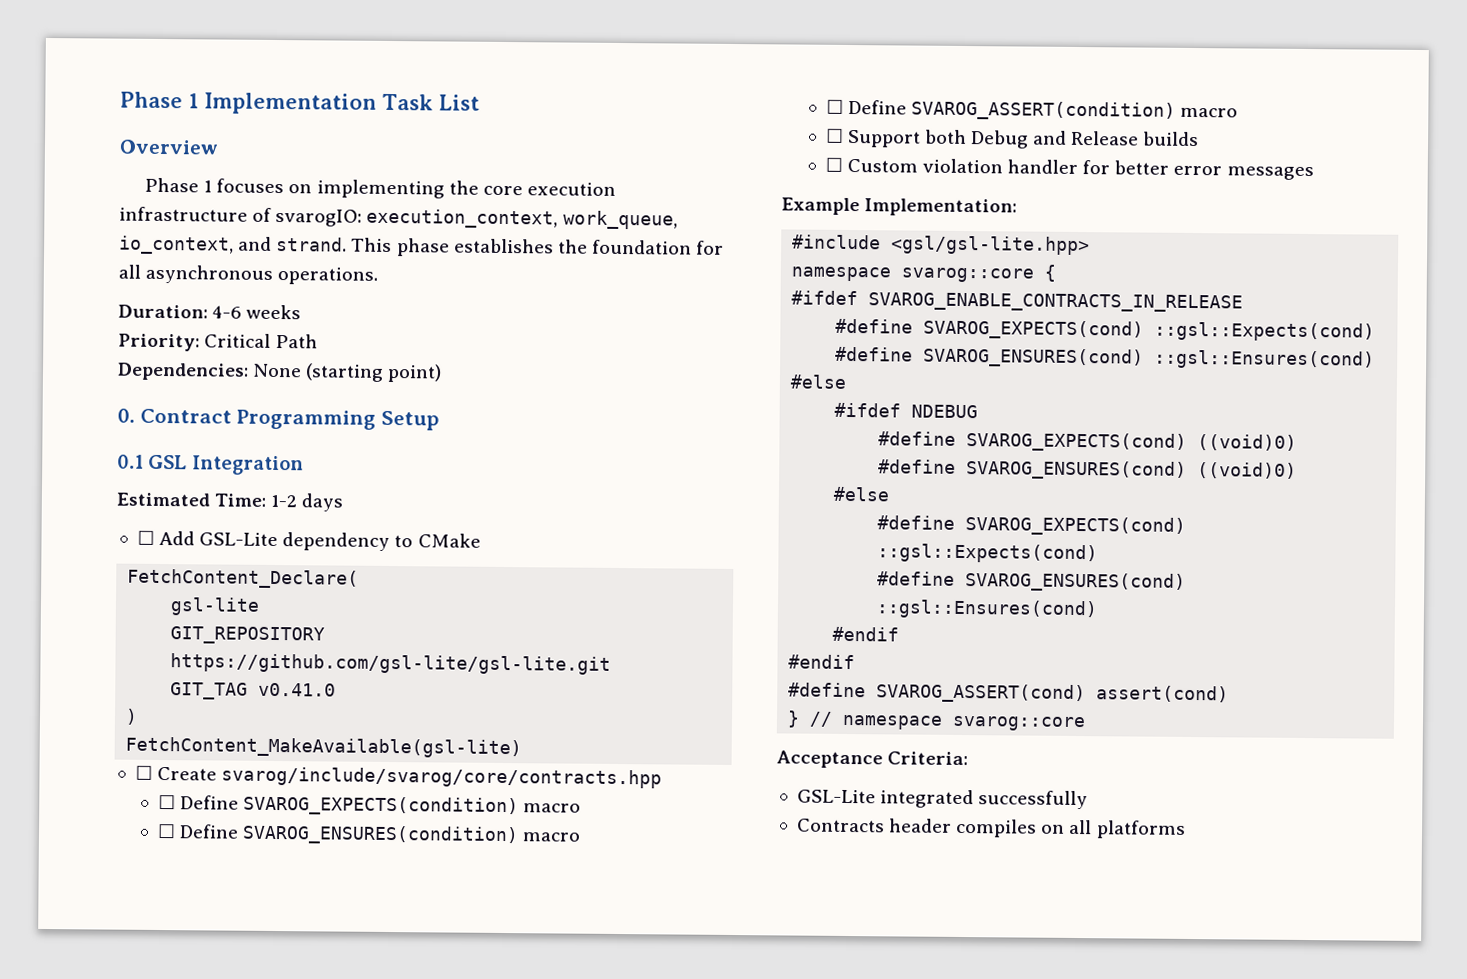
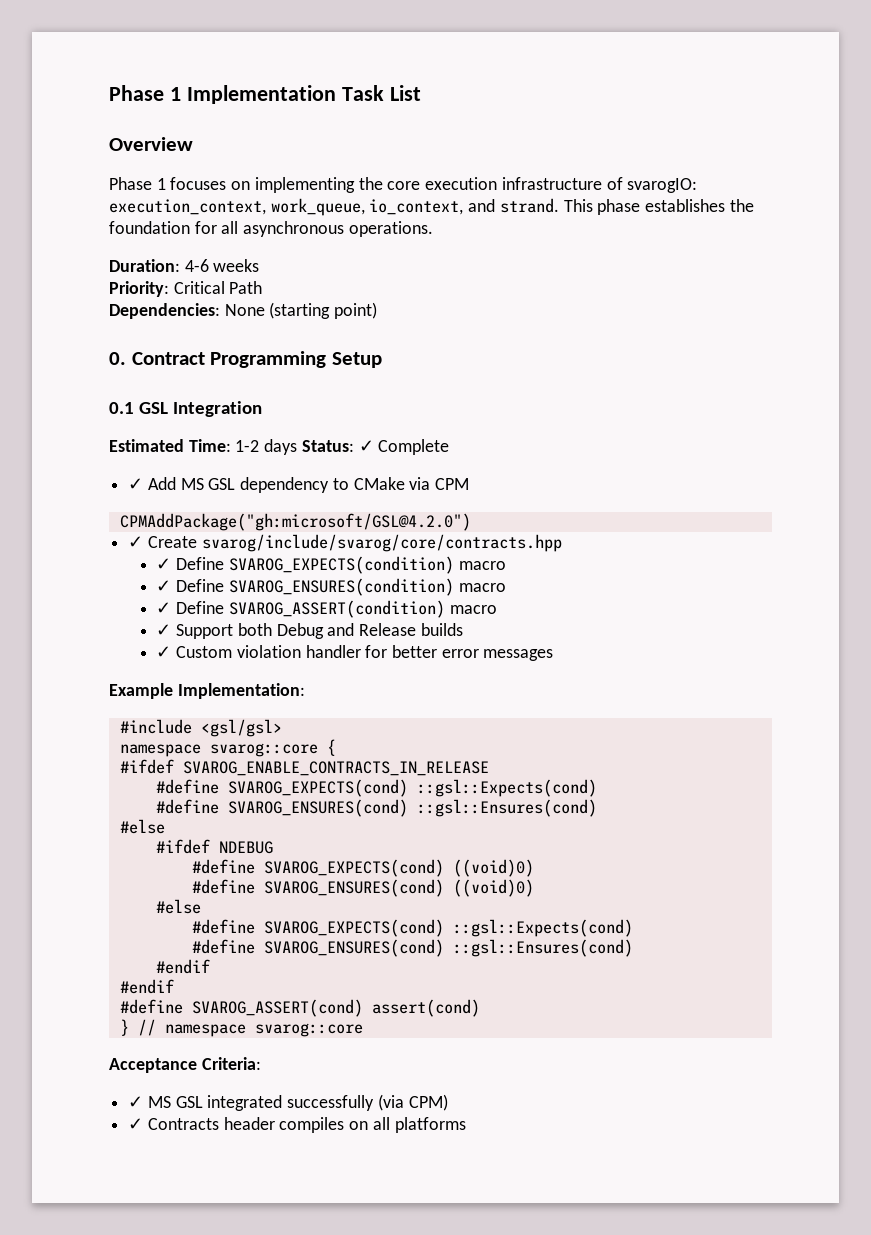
- Estimated Time: 1-2 days
- ☐ Add GSL-Lite dependency to CMake
- FetchContent_Declare(
- gsl-lite
- GIT_REPOSITORY https://github.com/gsl-lite/gsl-lite.git
- GIT_TAG v0.41.0
- )
- FetchContent_MakeAvailable(gsl-lite)
- ☐ Create svarog/include/svarog/core/contracts.hpp
+ Estimated Time: 1-2 days Status: ✓ Complete
+ ✓ Add MS GSL dependency to CMake via CPM
+ CPMAddPackage("gh:microsoft/GSL@4.2.0")
+ ✓ Create svarog/include/svarog/core/contracts.hpp
- ☐ Define SVAROG_EXPECTS(condition) macro
+ ✓ Define SVAROG_EXPECTS(condition) macro
- ☐ Define SVAROG_ENSURES(condition) macro
+ ✓ Define SVAROG_ENSURES(condition) macro
- ☐ Define SVAROG_ASSERT(condition) macro
+ ✓ Define SVAROG_ASSERT(condition) macro
- ☐ Support both Debug and Release builds
+ ✓ Support both Debug and Release builds
- ☐ Custom violation handler for better error messages
+ ✓ Custom violation handler for better error messages
- #include <gsl/gsl-lite.hpp>
+ #include <gsl/gsl>
- GSL-Lite integrated successfully
- Contracts header compiles on all platforms
+ ✓ MS GSL integrated successfully (via CPM)
+ ✓ Contracts header compiles on all platforms

